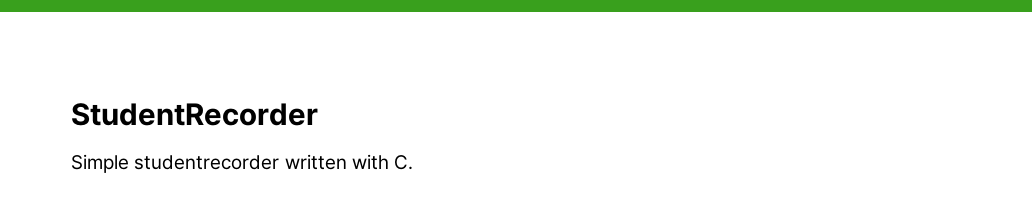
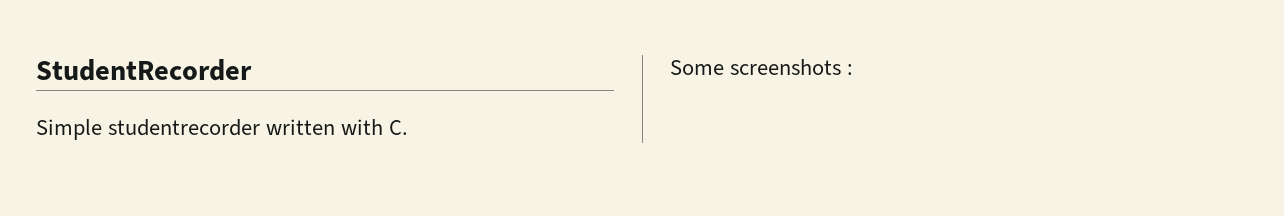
+ Some screenshots :

